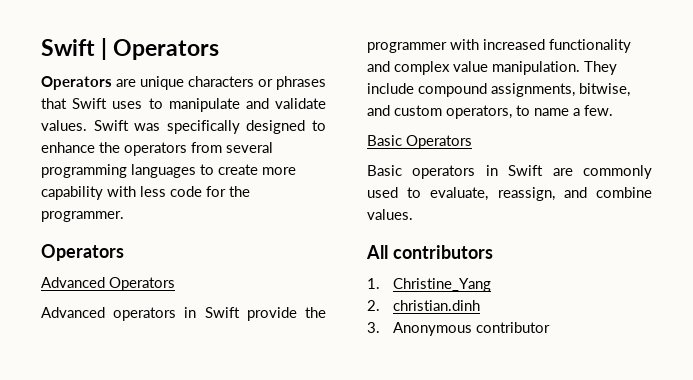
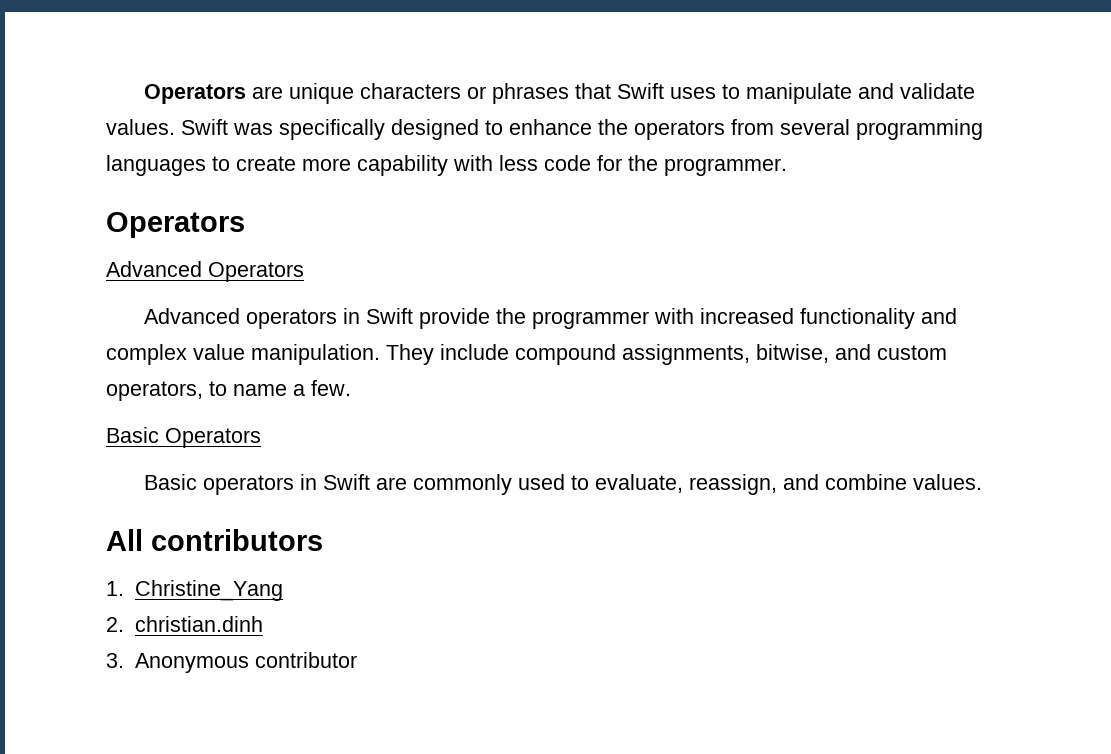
- Swift | Operators

